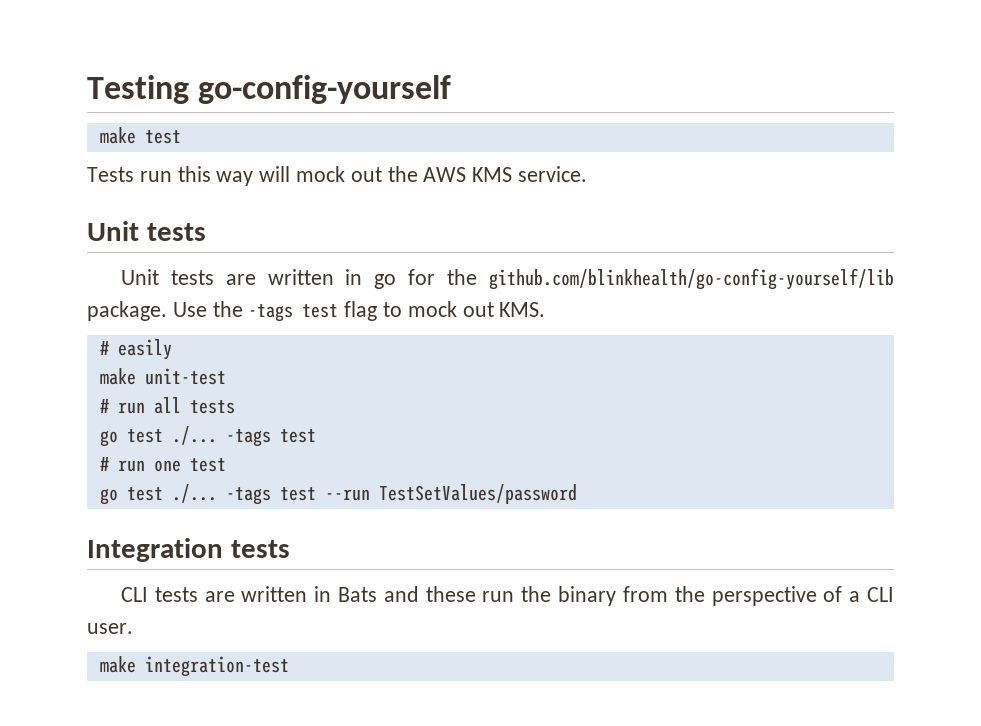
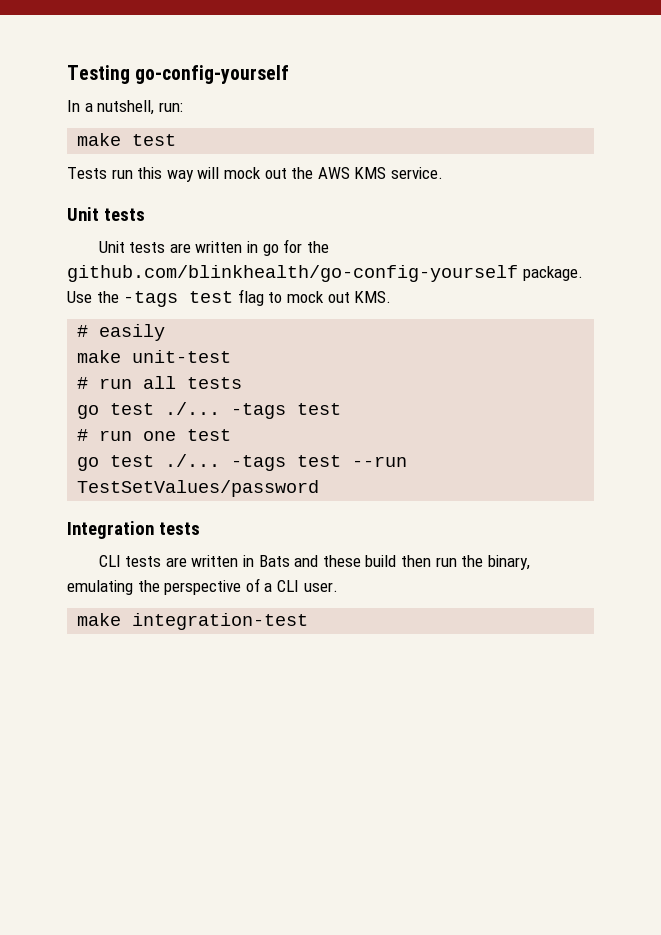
+ In a nutshell, run:
- Unit tests are written in go for the github.com/blinkhealth/go-config-yourself/lib package.
+ Unit tests are written in go for the github.com/blinkhealth/go-config-yourself package.
- CLI tests are written in Bats and these run the binary from the perspective of a CLI user.
+ CLI tests are written in Bats and these build then run the binary, emulating the perspective of a CLI user.

